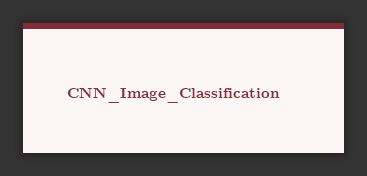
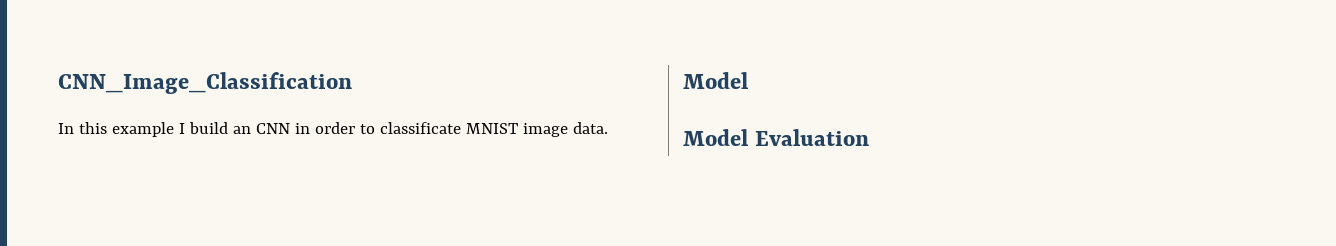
+ In this example I build an CNN in order to classificate MNIST image data.
+ Model
+ Model Evaluation

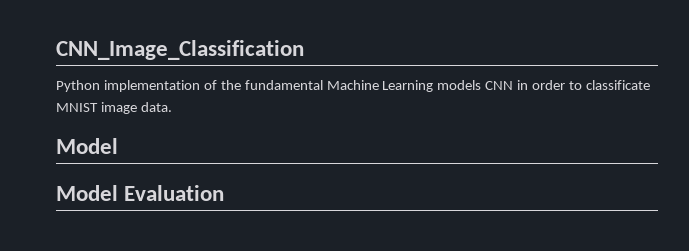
- In this example I build an CNN in order to classificate MNIST image data.
+ Python implementation of the fundamental Machine Learning models CNN in order to classificate MNIST image data.

